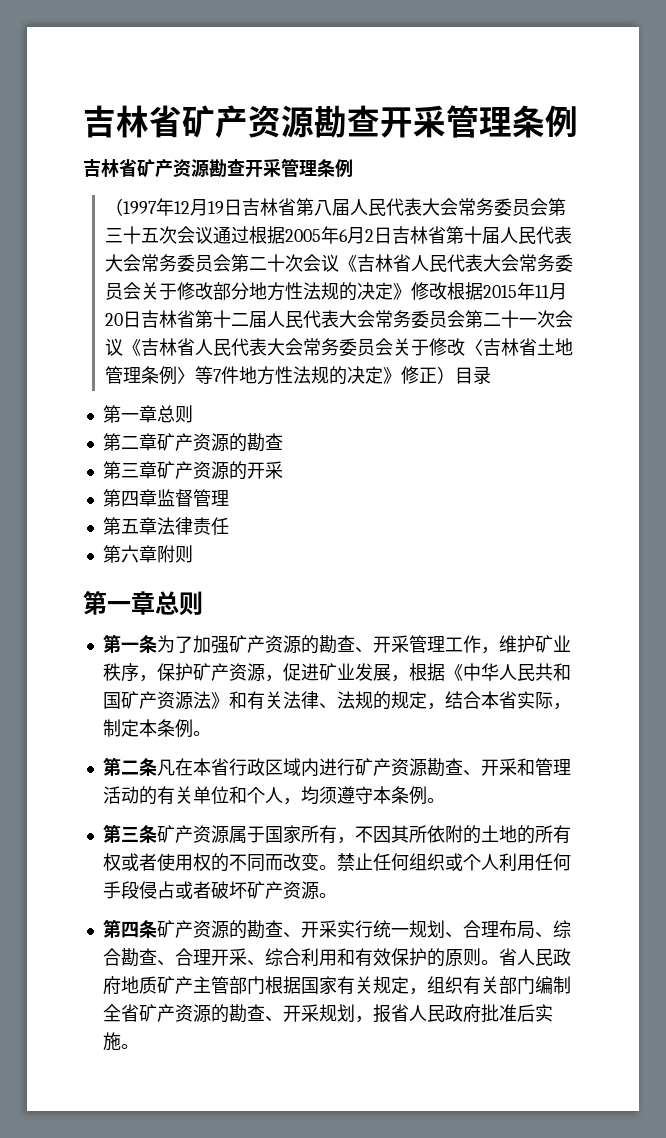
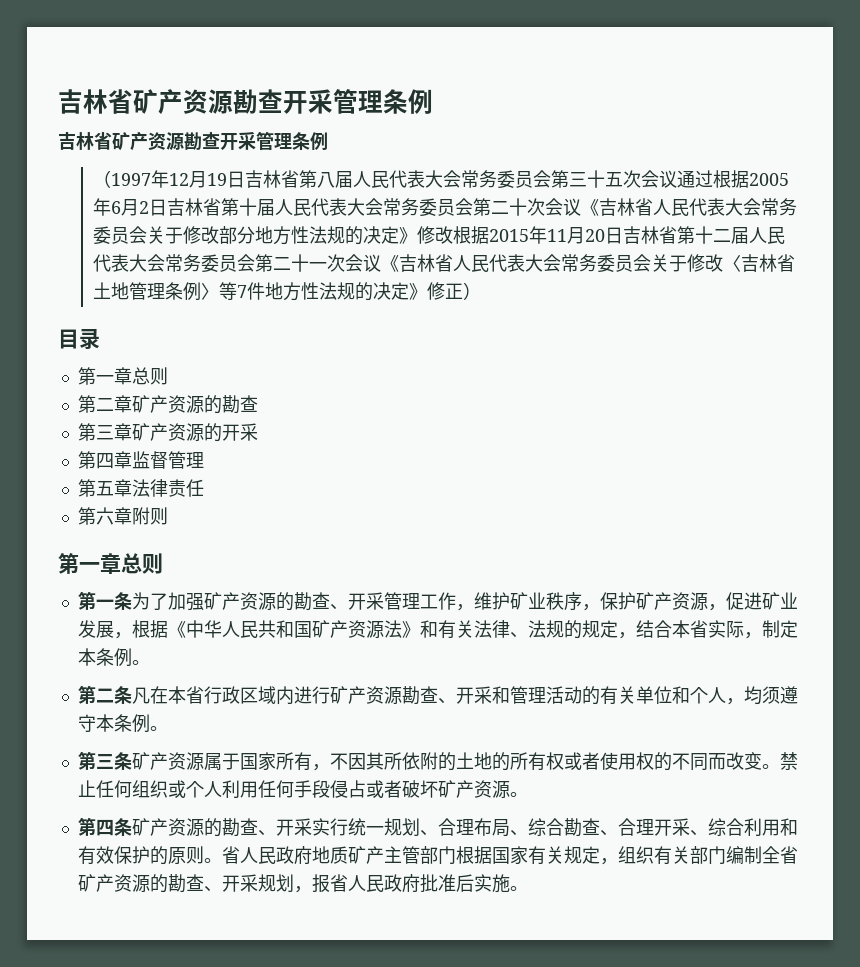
- （1997年12月19日吉林省第八届人民代表大会常务委员会第三十五次会议通过根据2005年6月2日吉林省第十届人民代表大会常务委员会第二十次会议《吉林省人民代表大会常务委员会关于修改部分地方性法规的决定》修改根据2015年11月20日吉林省第十二届人民代表大会常务委员会第二十一次会议《吉林省人民代表大会常务委员会关于修改〈吉林省土地管理条例〉等7件地方性法规的决定》修正）目录
+ （1997年12月19日吉林省第八届人民代表大会常务委员会第三十五次会议通过根据2005年6月2日吉林省第十届人民代表大会常务委员会第二十次会议《吉林省人民代表大会常务委员会关于修改部分地方性法规的决定》修改根据2015年11月20日吉林省第十二届人民代表大会常务委员会第二十一次会议《吉林省人民代表大会常务委员会关于修改〈吉林省土地管理条例〉等7件地方性法规的决定》修正）
+ 目录

